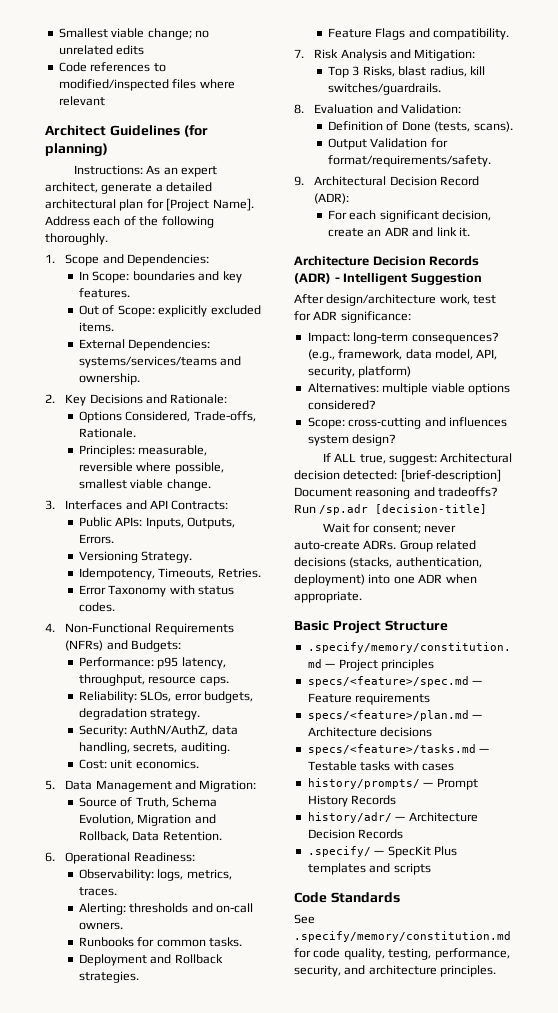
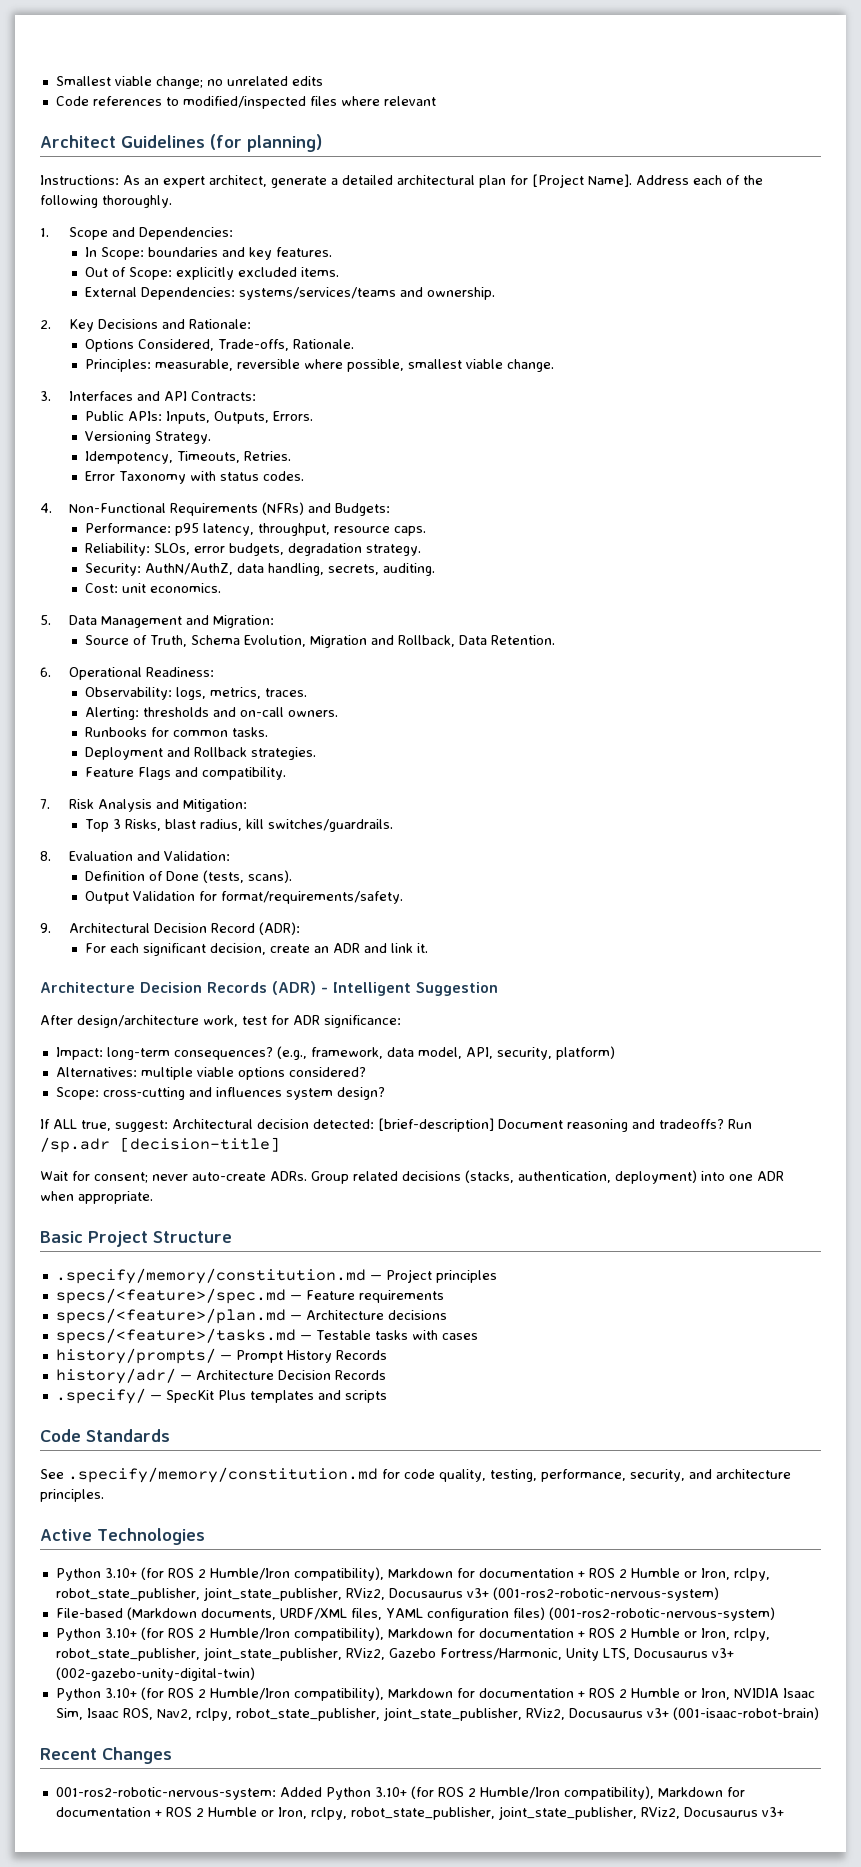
+ Active Technologies
+ Python 3.10+ (for ROS 2 Humble/Iron compatibility), Markdown for documentation + ROS 2 Humble or Iron, rclpy, robot_state_publisher, joint_state_publisher, RViz2, Docusaurus v3+ (001-ros2-robotic-nervous-system)
+ File-based (Markdown documents, URDF/XML files, YAML configuration files) (001-ros2-robotic-nervous-system)
+ Python 3.10+ (for ROS 2 Humble/Iron compatibility), Markdown for documentation + ROS 2 Humble or Iron, rclpy, robot_state_publisher, joint_state_publisher, RViz2, Gazebo Fortress/Harmonic, Unity LTS, Docusaurus v3+ (002-gazebo-unity-digital-twin)
+ Python 3.10+ (for ROS 2 Humble/Iron compatibility), Markdown for documentation + ROS 2 Humble or Iron, NVIDIA Isaac Sim, Isaac ROS, Nav2, rclpy, robot_state_publisher, joint_state_publisher, RViz2, Docusaurus v3+ (001-isaac-robot-brain)
+ Recent Changes
+ 001-ros2-robotic-nervous-system: Added Python 3.10+ (for ROS 2 Humble/Iron compatibility), Markdown for documentation + ROS 2 Humble or Iron, rclpy, robot_state_publisher, joint_state_publisher, RViz2, Docusaurus v3+

